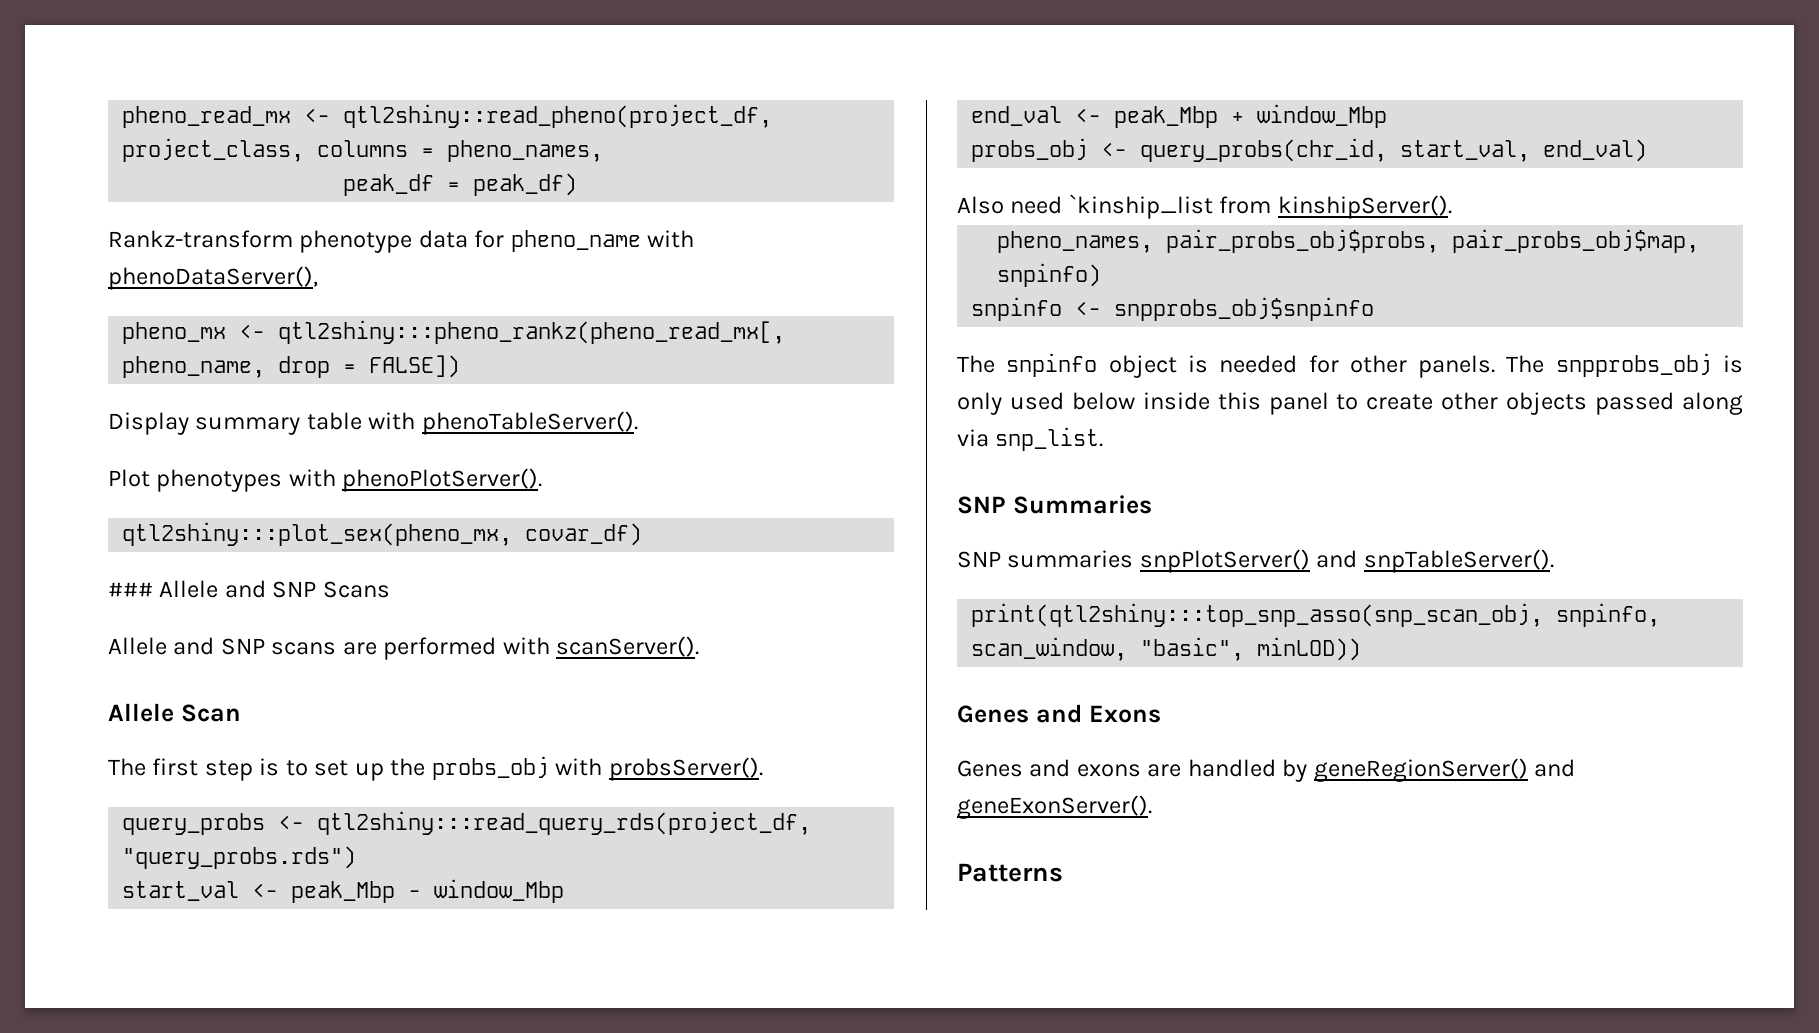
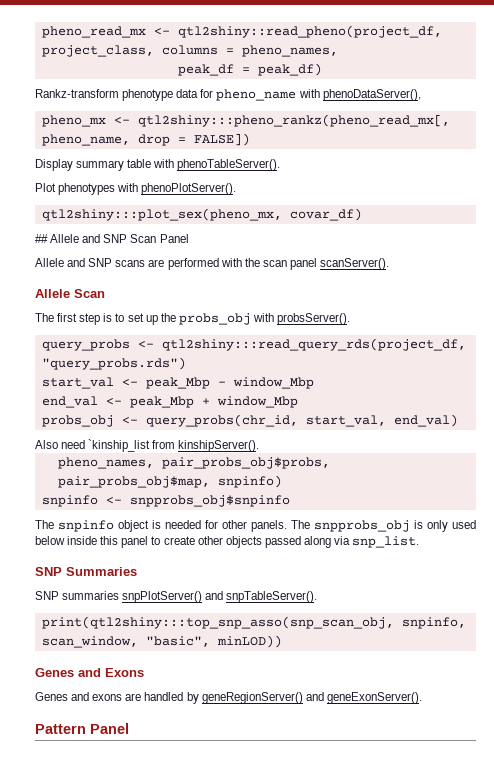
- ### Allele and SNP Scans
+ ## Allele and SNP Scan Panel
- Allele and SNP scans are performed with scanServer().
+ Allele and SNP scans are performed with the scan panel scanServer().
- Patterns
+ Pattern Panel

